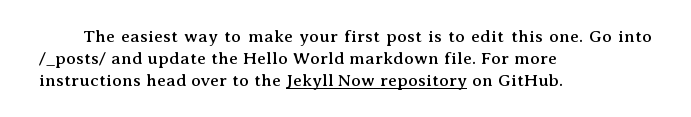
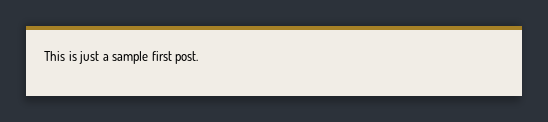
- The easiest way to make your first post is to edit this one. Go into /_posts/ and update the Hello World markdown file. For more instructions head over to the Jekyll Now repository on GitHub.
+ This is just a sample first post.

